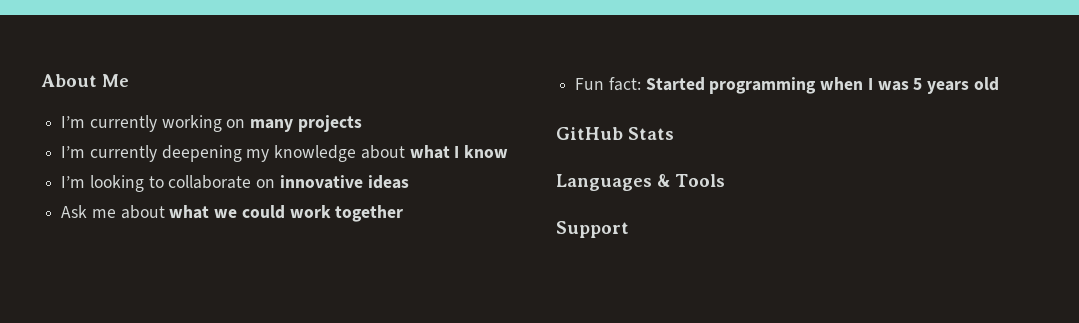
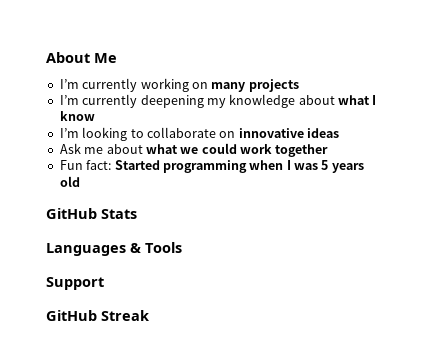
+ GitHub Streak

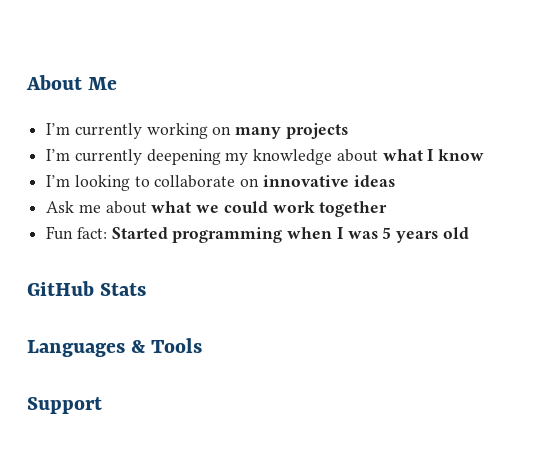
- GitHub Streak

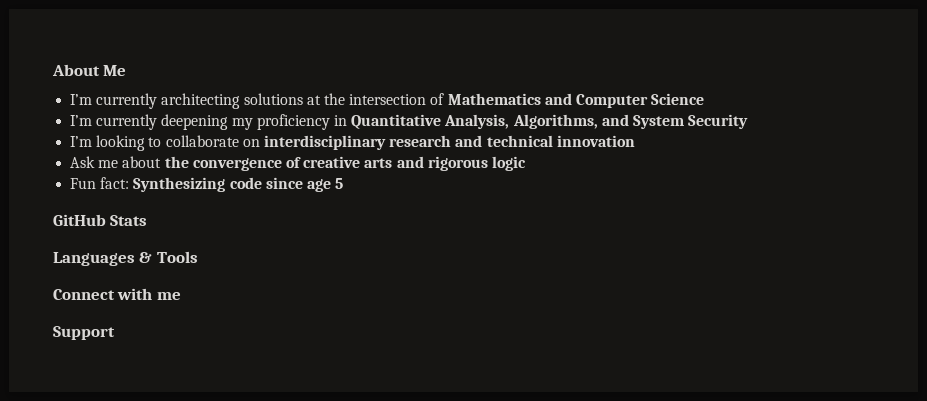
- I’m currently working on many projects
- I’m currently deepening my knowledge about what I know
+ I’m currently architecting solutions at the intersection of Mathematics and Computer Science
+ I’m currently deepening my proficiency in Quantitative Analysis, Algorithms, and System Security
- I’m looking to collaborate on innovative ideas
- Ask me about what we could work together
- Fun fact: Started programming when I was 5 years old
+ I’m looking to collaborate on interdisciplinary research and technical innovation
+ Ask me about the convergence of creative arts and rigorous logic
+ Fun fact: Synthesizing code since age 5
+ Connect with me

